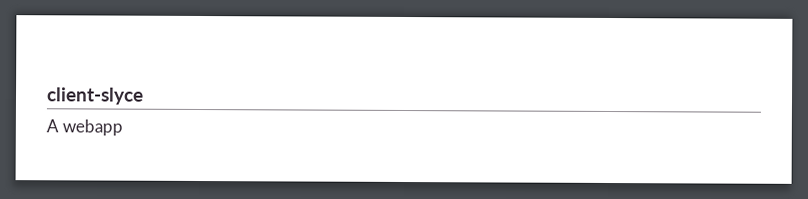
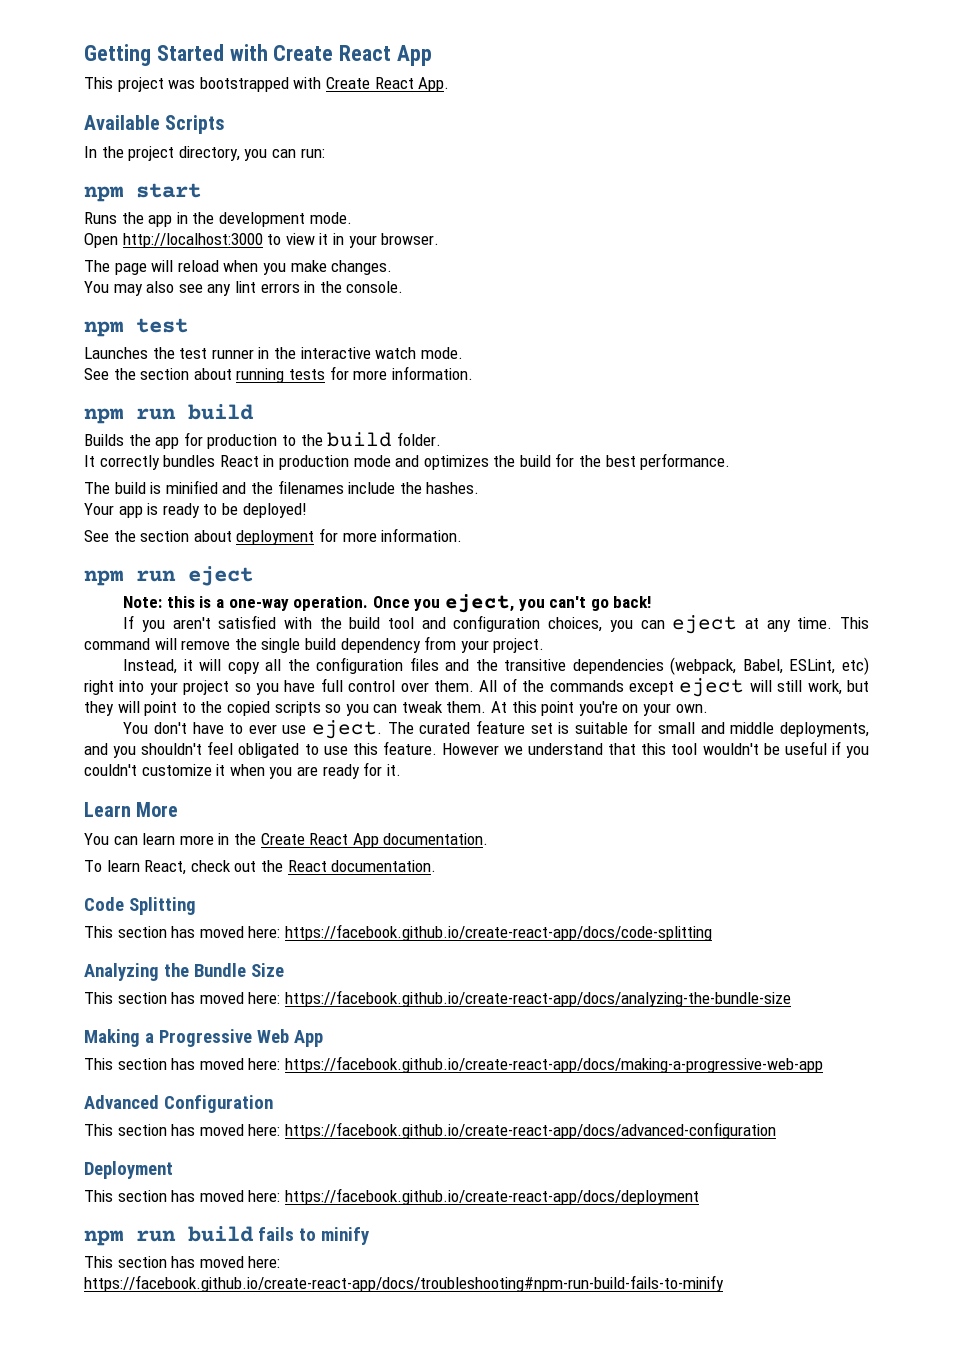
- client-slyce
- A webapp
+ Getting Started with Create React App
+ This project was bootstrapped with Create React App.
+ Available Scripts
+ In the project directory, you can run:
+ npm start
+ Runs the app in the development mode.
+ Open http://localhost:3000 to view it in your browser.
+ The page will reload when you make changes.
+ You may also see any lint errors in the console.
+ npm test
+ Launches the test runner in the interactive watch mode.
+ See the section about running tests for more information.
+ npm run build
+ Builds the app for production to the build folder.
+ It correctly bundles React in production mode and optimizes the build for the best performance.
+ The build is minified and the filenames include the hashes.
+ Your app is ready to be deployed!
+ See the section about deployment for more information.
+ npm run eject
+ Note: this is a one-way operation. Once you eject, you can't go back!
+ If you aren't satisfied with the build tool and configuration choices, you can eject at any time. This command will remove the single build dependency from your project.
+ Instead, it will copy all the configuration files and the transitive dependencies (webpack, Babel, ESLint, etc) right into your project so you have full control over them. All of the commands except eject will still work, but they will point to the copied scripts so you can tweak them. At this point you're on your own.
+ You don't have to ever use eject. The curated feature set is suitable for small and middle deployments, and you shouldn't feel obligated to use this feature. However we understand that this tool wouldn't be useful if you couldn't customize it when you are ready for it.
+ Learn More
+ You can learn more in the Create React App documentation.
+ To learn React, check out the React documentation.
+ Code Splitting
+ This section has moved here: https://facebook.github.io/create-react-app/docs/code-splitting
+ Analyzing the Bundle Size
+ This section has moved here: https://facebook.github.io/create-react-app/docs/analyzing-the-bundle-size
+ Making a Progressive Web App
+ This section has moved here: https://facebook.github.io/create-react-app/docs/making-a-progressive-web-app
+ Advanced Configuration
+ This section has moved here: https://facebook.github.io/create-react-app/docs/advanced-configuration
+ Deployment
+ This section has moved here: https://facebook.github.io/create-react-app/docs/deployment
+ npm run build fails to minify
+ This section has moved here: https://facebook.github.io/create-react-app/docs/troubleshooting#npm-run-build-fails-to-minify

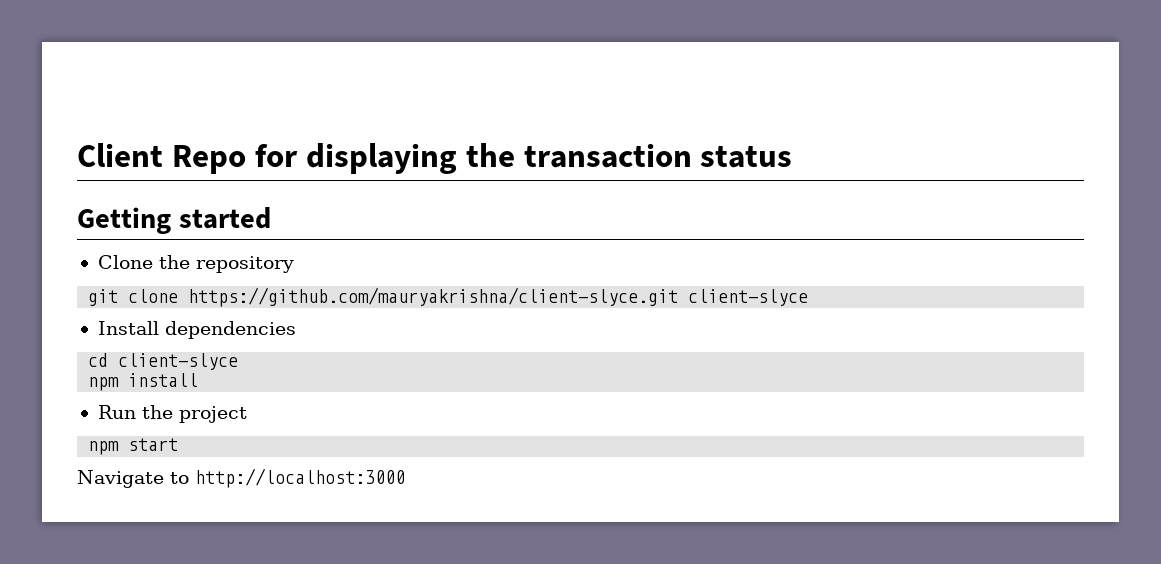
- Getting Started with Create React App
- This project was bootstrapped with Create React App.
- Available Scripts
- In the project directory, you can run:
+ Client Repo for displaying the transaction status
+ Getting started
+ Clone the repository
+ git clone https://github.com/mauryakrishna/client-slyce.git client-slyce
+ Install dependencies
+ cd client-slyce
+ npm install
+ Run the project
  npm start
- Runs the app in the development mode.
- Open http://localhost:3000 to view it in your browser.
- The page will reload when you make changes.
- You may also see any lint errors in the console.
- npm test
- Launches the test runner in the interactive watch mode.
- See the section about running tests for more information.
- npm run build
- Builds the app for production to the build folder.
- It correctly bundles React in production mode and optimizes the build for the best performance.
- The build is minified and the filenames include the hashes.
- Your app is ready to be deployed!
- See the section about deployment for more information.
- npm run eject
- Note: this is a one-way operation. Once you eject, you can't go back!
- If you aren't satisfied with the build tool and configuration choices, you can eject at any time. This command will remove the single build dependency from your project.
- Instead, it will copy all the configuration files and the transitive dependencies (webpack, Babel, ESLint, etc) right into your project so you have full control over them. All of the commands except eject will still work, but they will point to the copied scripts so you can tweak them. At this point you're on your own.
- You don't have to ever use eject. The curated feature set is suitable for small and middle deployments, and you shouldn't feel obligated to use this feature. However we understand that this tool wouldn't be useful if you couldn't customize it when you are ready for it.
- Learn More
- You can learn more in the Create React App documentation.
- To learn React, check out the React documentation.
- Code Splitting
- This section has moved here: https://facebook.github.io/create-react-app/docs/code-splitting
- Analyzing the Bundle Size
- This section has moved here: https://facebook.github.io/create-react-app/docs/analyzing-the-bundle-size
- Making a Progressive Web App
- This section has moved here: https://facebook.github.io/create-react-app/docs/making-a-progressive-web-app
- Advanced Configuration
- This section has moved here: https://facebook.github.io/create-react-app/docs/advanced-configuration
- Deployment
- This section has moved here: https://facebook.github.io/create-react-app/docs/deployment
- npm run build fails to minify
- This section has moved here: https://facebook.github.io/create-react-app/docs/troubleshooting#npm-run-build-fails-to-minify
+ Navigate to http://localhost:3000

